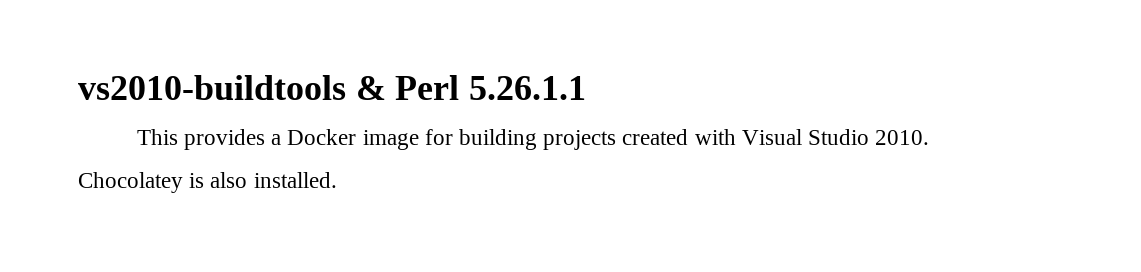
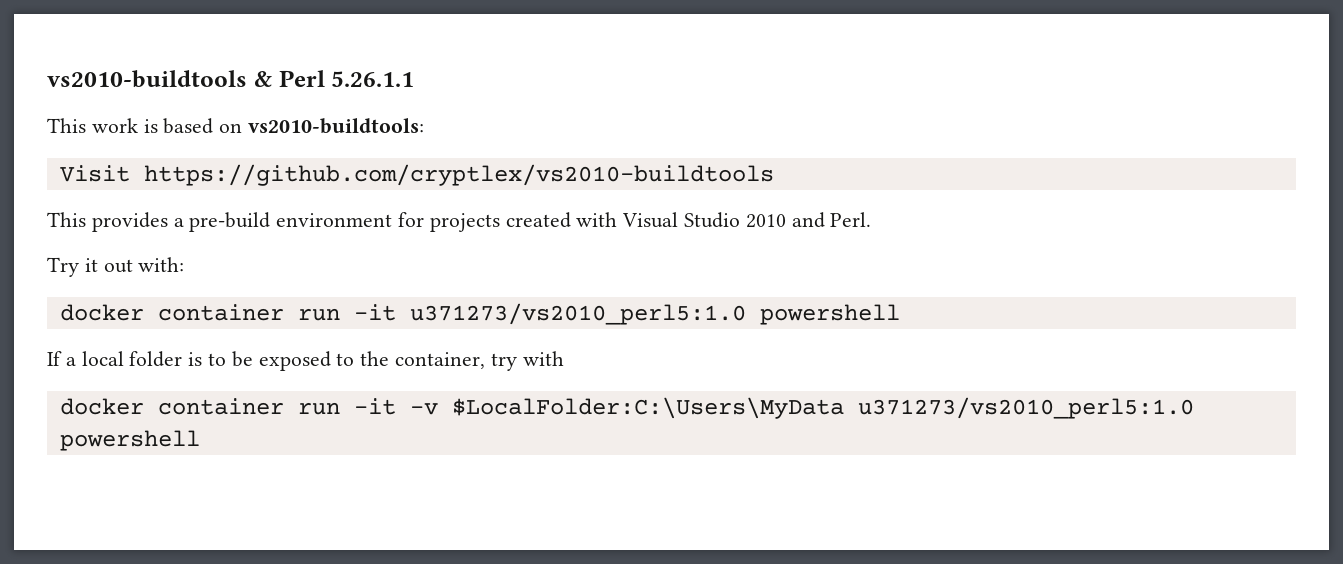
+ This work is based on vs2010-buildtools:
+ Visit https://github.com/cryptlex/vs2010-buildtools
- This provides a Docker image for building projects created with Visual Studio 2010.
- Chocolatey is also installed.
+ This provides a pre-build environment for projects created with Visual Studio 2010 and Perl.
+ Try it out with:
+ docker container run -it u371273/vs2010_perl5:1.0 powershell
+ If a local folder is to be exposed to the container, try with
+ docker container run -it -v $LocalFolder:C:\Users\MyData u371273/vs2010_perl5:1.0 powershell

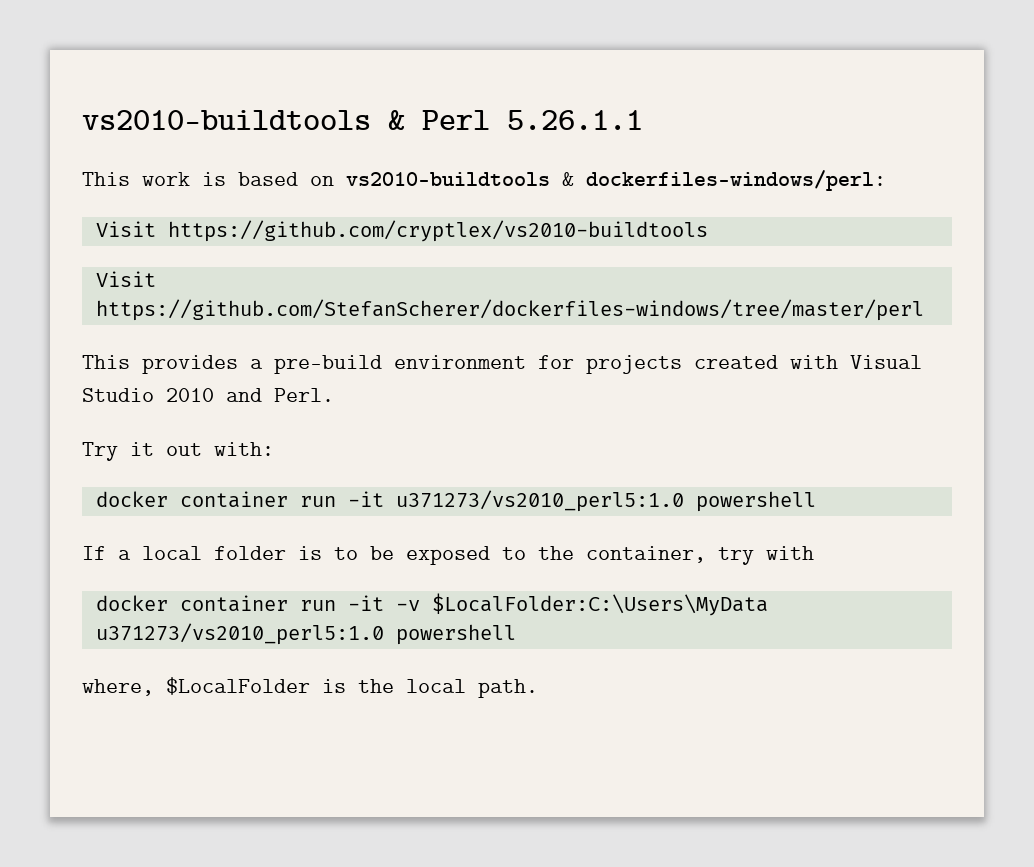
- This work is based on vs2010-buildtools:
+ This work is based on vs2010-buildtools & dockerfiles-windows/perl:
+ Visit https://github.com/StefanScherer/dockerfiles-windows/tree/master/perl
+ where, $LocalFolder is the local path.

